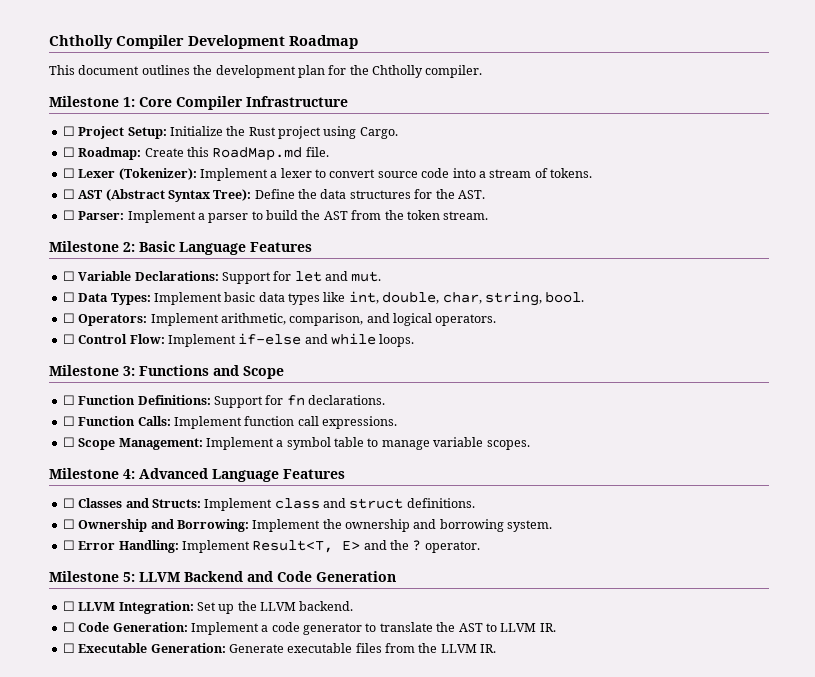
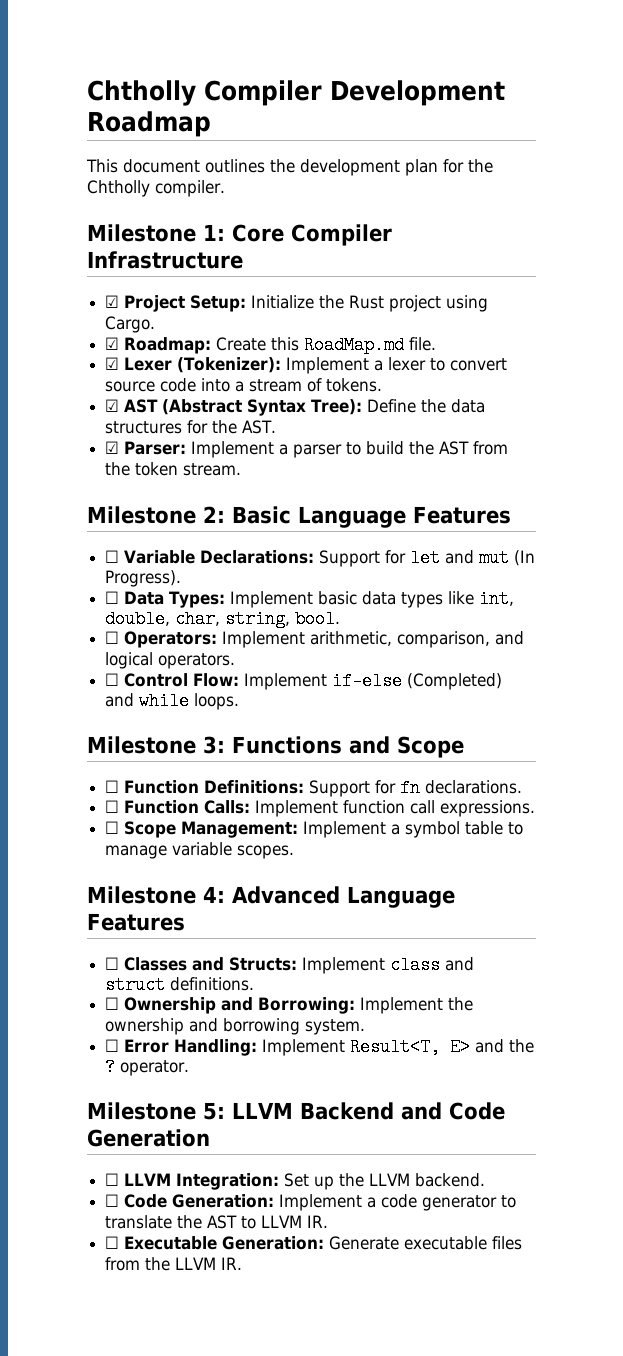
- ☐ Project Setup: Initialize the Rust project using Cargo.
+ ☑ Project Setup: Initialize the Rust project using Cargo.
- ☐ Roadmap: Create this RoadMap.md file.
+ ☑ Roadmap: Create this RoadMap.md file.
- ☐ Lexer (Tokenizer): Implement a lexer to convert source code into a stream of tokens.
+ ☑ Lexer (Tokenizer): Implement a lexer to convert source code into a stream of tokens.
- ☐ AST (Abstract Syntax Tree): Define the data structures for the AST.
+ ☑ AST (Abstract Syntax Tree): Define the data structures for the AST.
- ☐ Parser: Implement a parser to build the AST from the token stream.
+ ☑ Parser: Implement a parser to build the AST from the token stream.
- ☐ Variable Declarations: Support for let and mut.
+ ☐ Variable Declarations: Support for let and mut (In Progress).
- ☐ Control Flow: Implement if-else and while loops.
+ ☐ Control Flow: Implement if-else (Completed) and while loops.

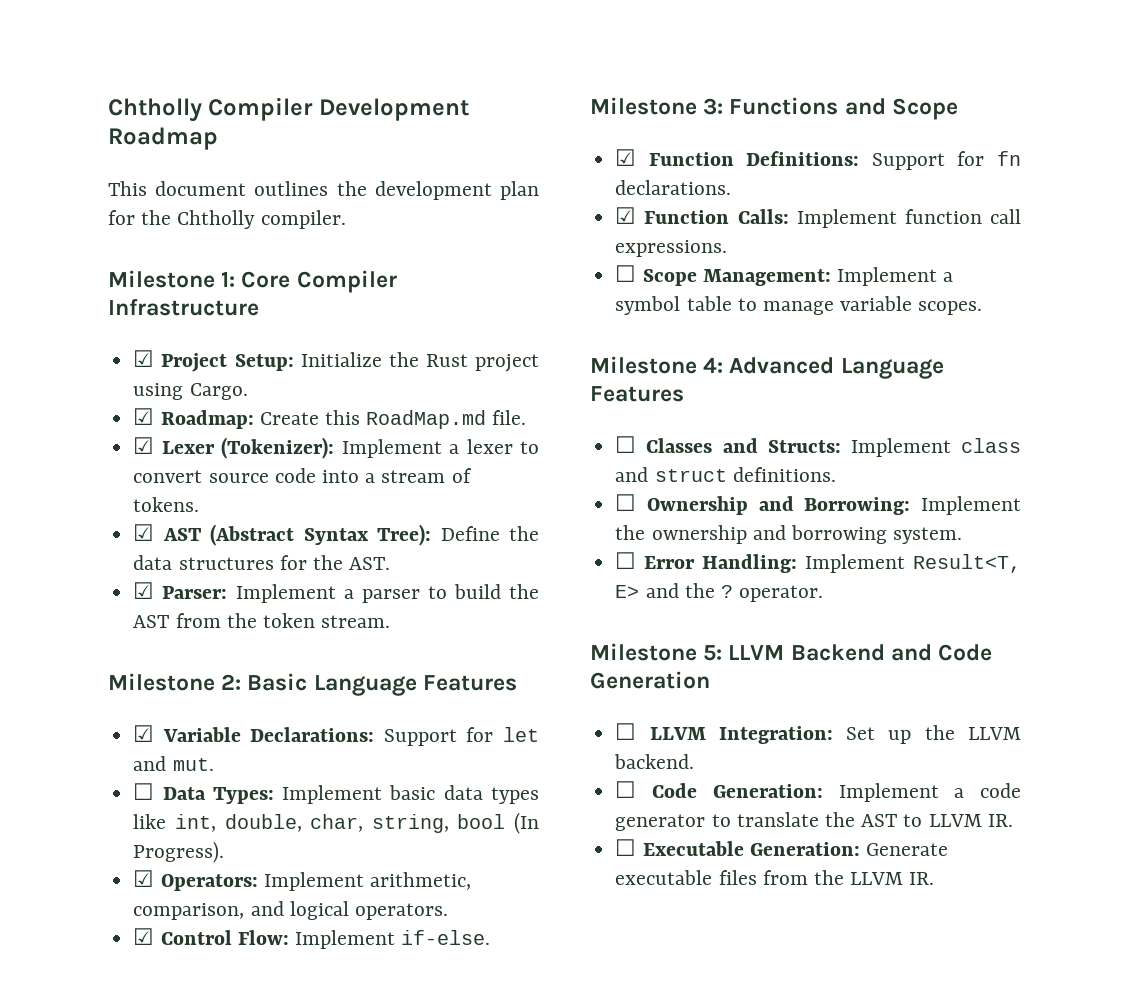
- ☐ Variable Declarations: Support for let and mut (In Progress).
+ ☑ Variable Declarations: Support for let and mut.
- ☐ Data Types: Implement basic data types like int, double, char, string, bool.
- ☐ Operators: Implement arithmetic, comparison, and logical operators.
+ ☐ Data Types: Implement basic data types like int, double, char, string, bool (In Progress).
+ ☑ Operators: Implement arithmetic, comparison, and logical operators.
- ☐ Control Flow: Implement if-else (Completed) and while loops.
+ ☑ Control Flow: Implement if-else.
- ☐ Function Definitions: Support for fn declarations.
+ ☑ Function Definitions: Support for fn declarations.
- ☐ Function Calls: Implement function call expressions.
+ ☑ Function Calls: Implement function call expressions.

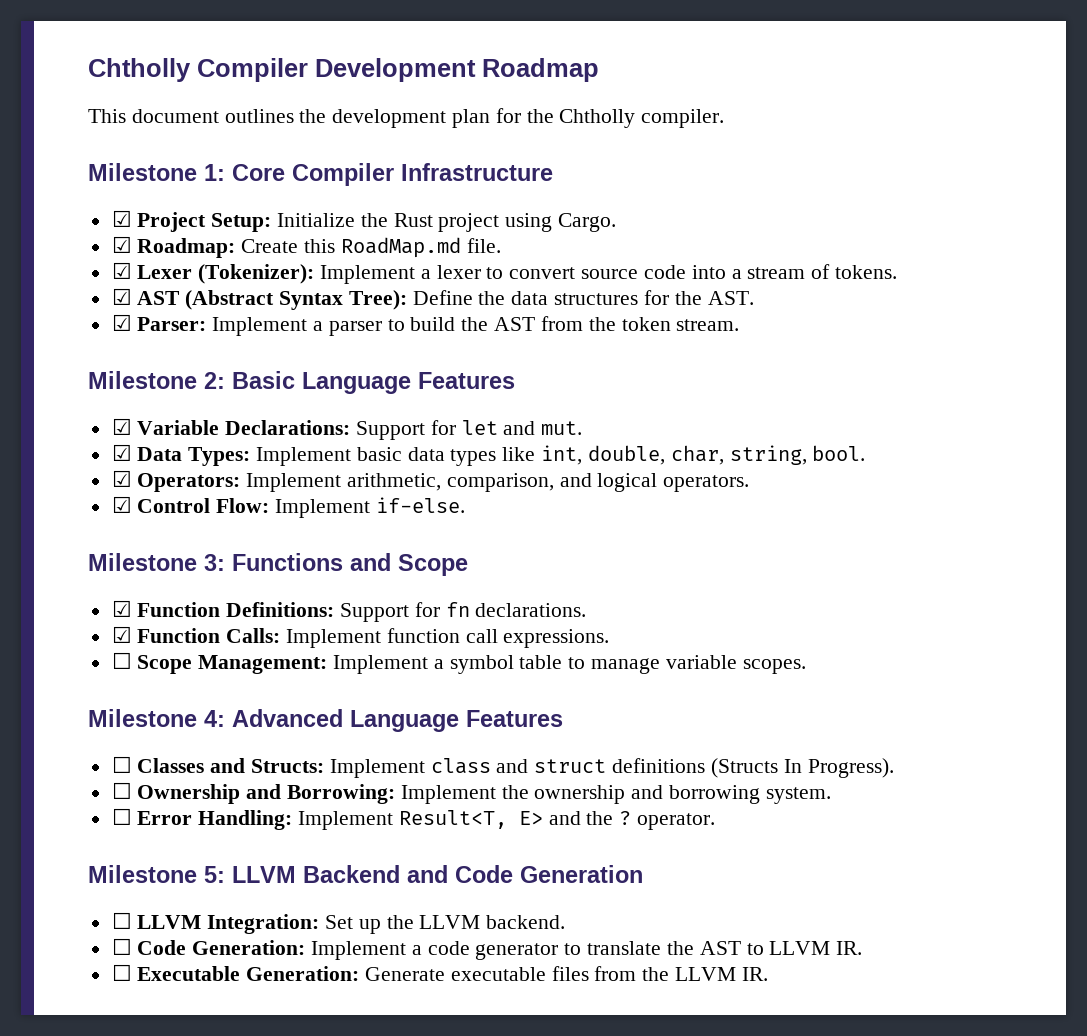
- ☐ Data Types: Implement basic data types like int, double, char, string, bool (In Progress).
+ ☑ Data Types: Implement basic data types like int, double, char, string, bool.
- ☐ Classes and Structs: Implement class and struct definitions.
+ ☐ Classes and Structs: Implement class and struct definitions (Structs In Progress).

